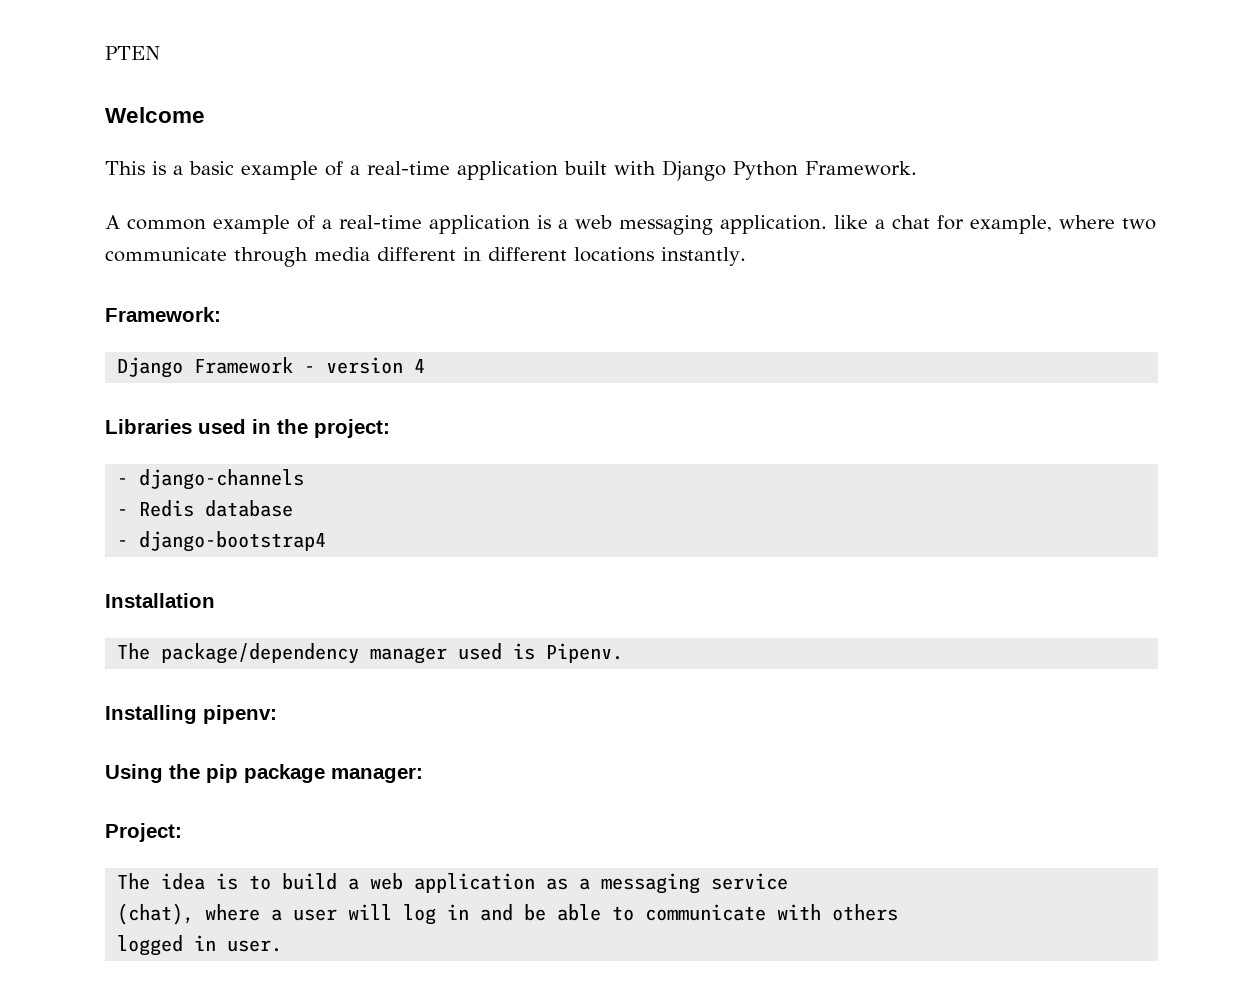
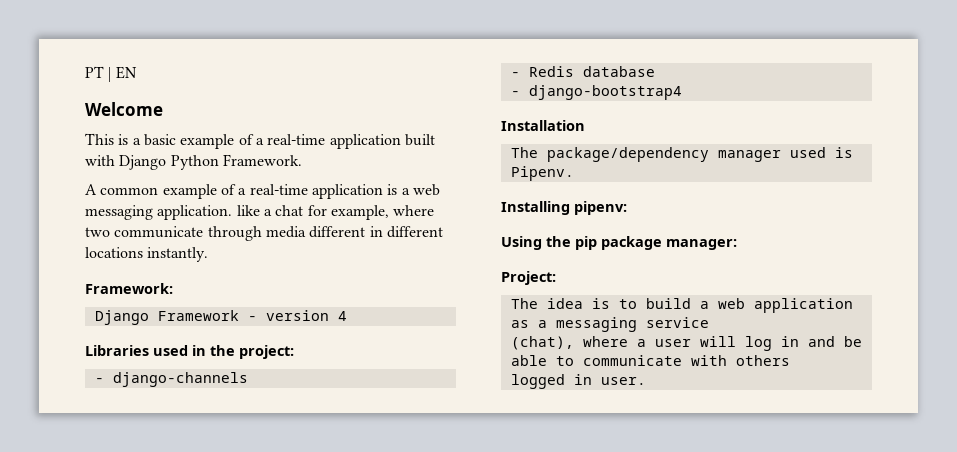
- PTEN
+ PT | EN

